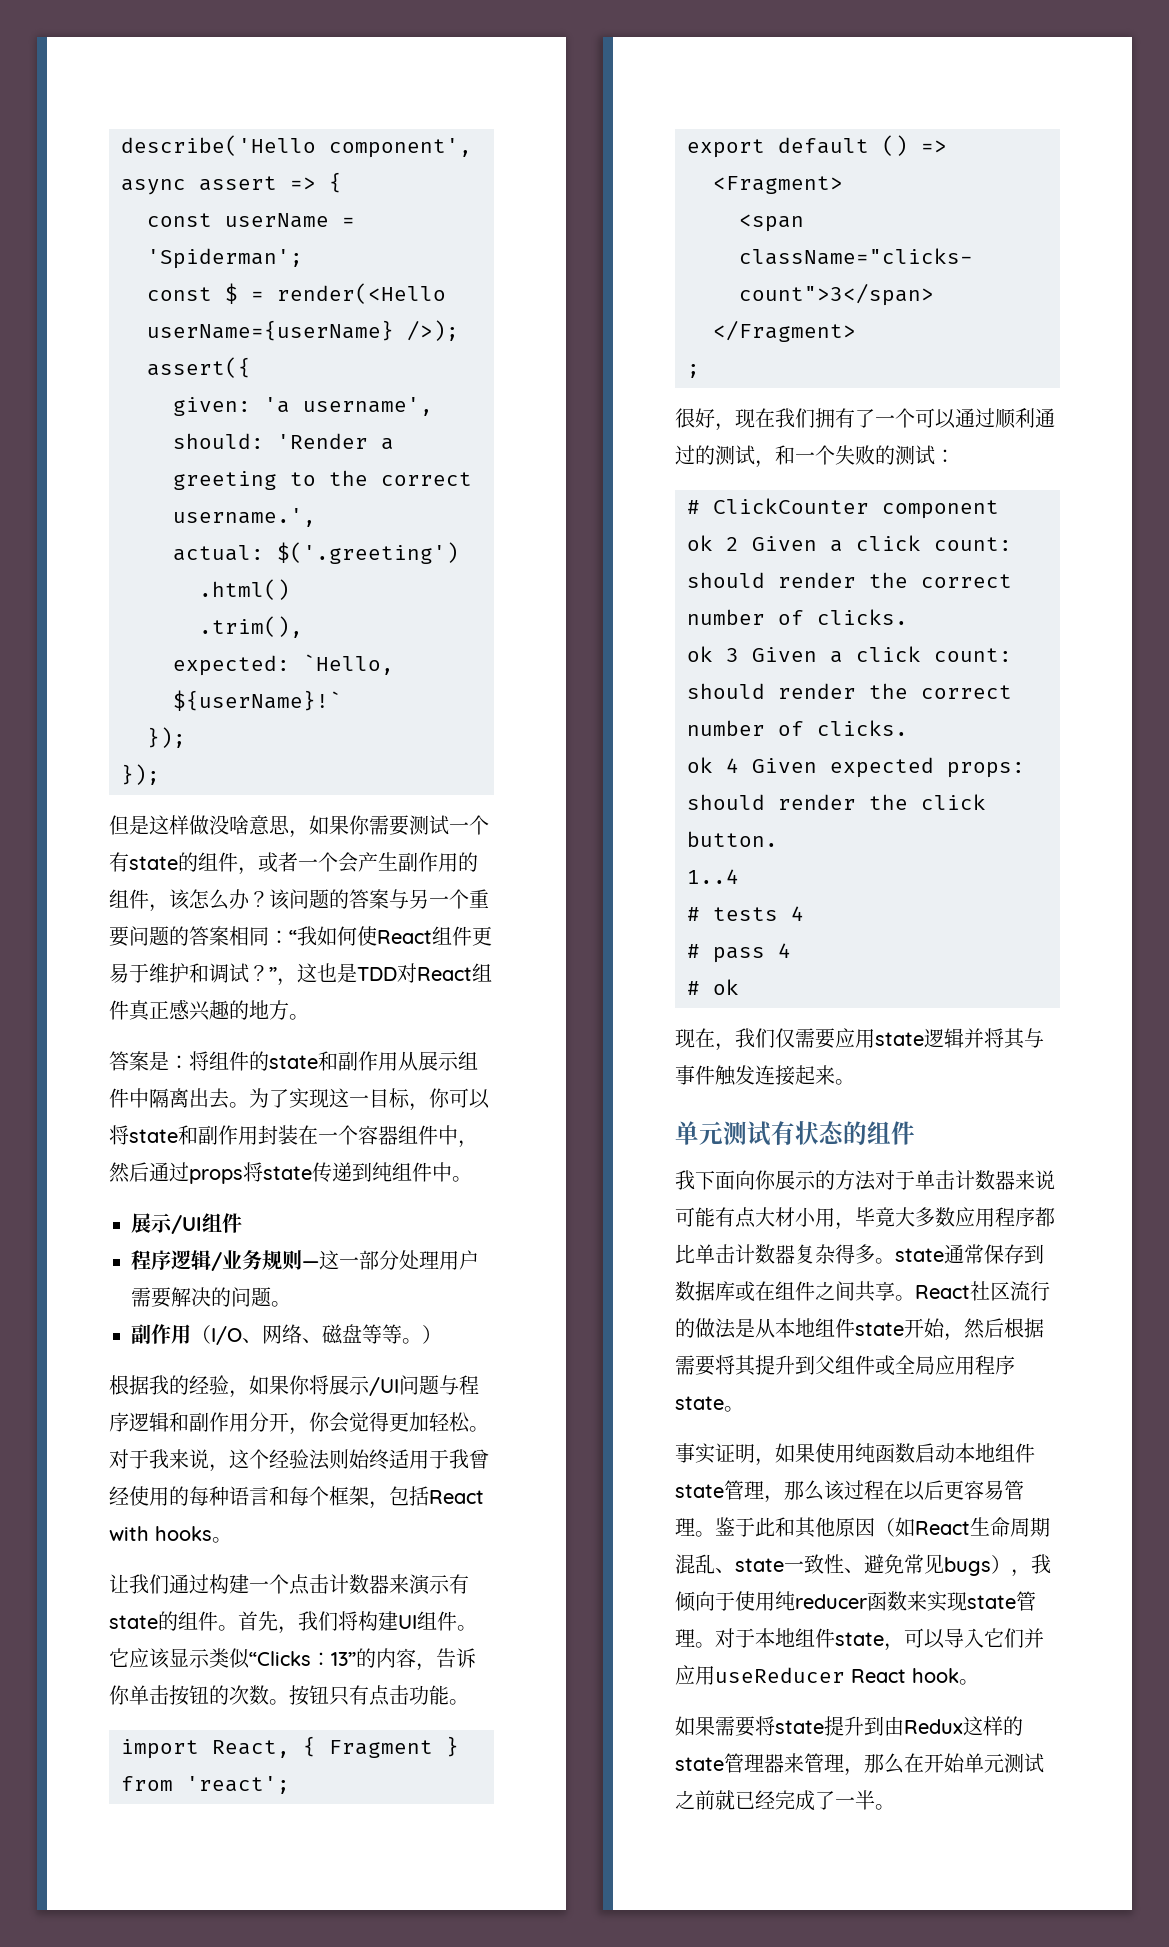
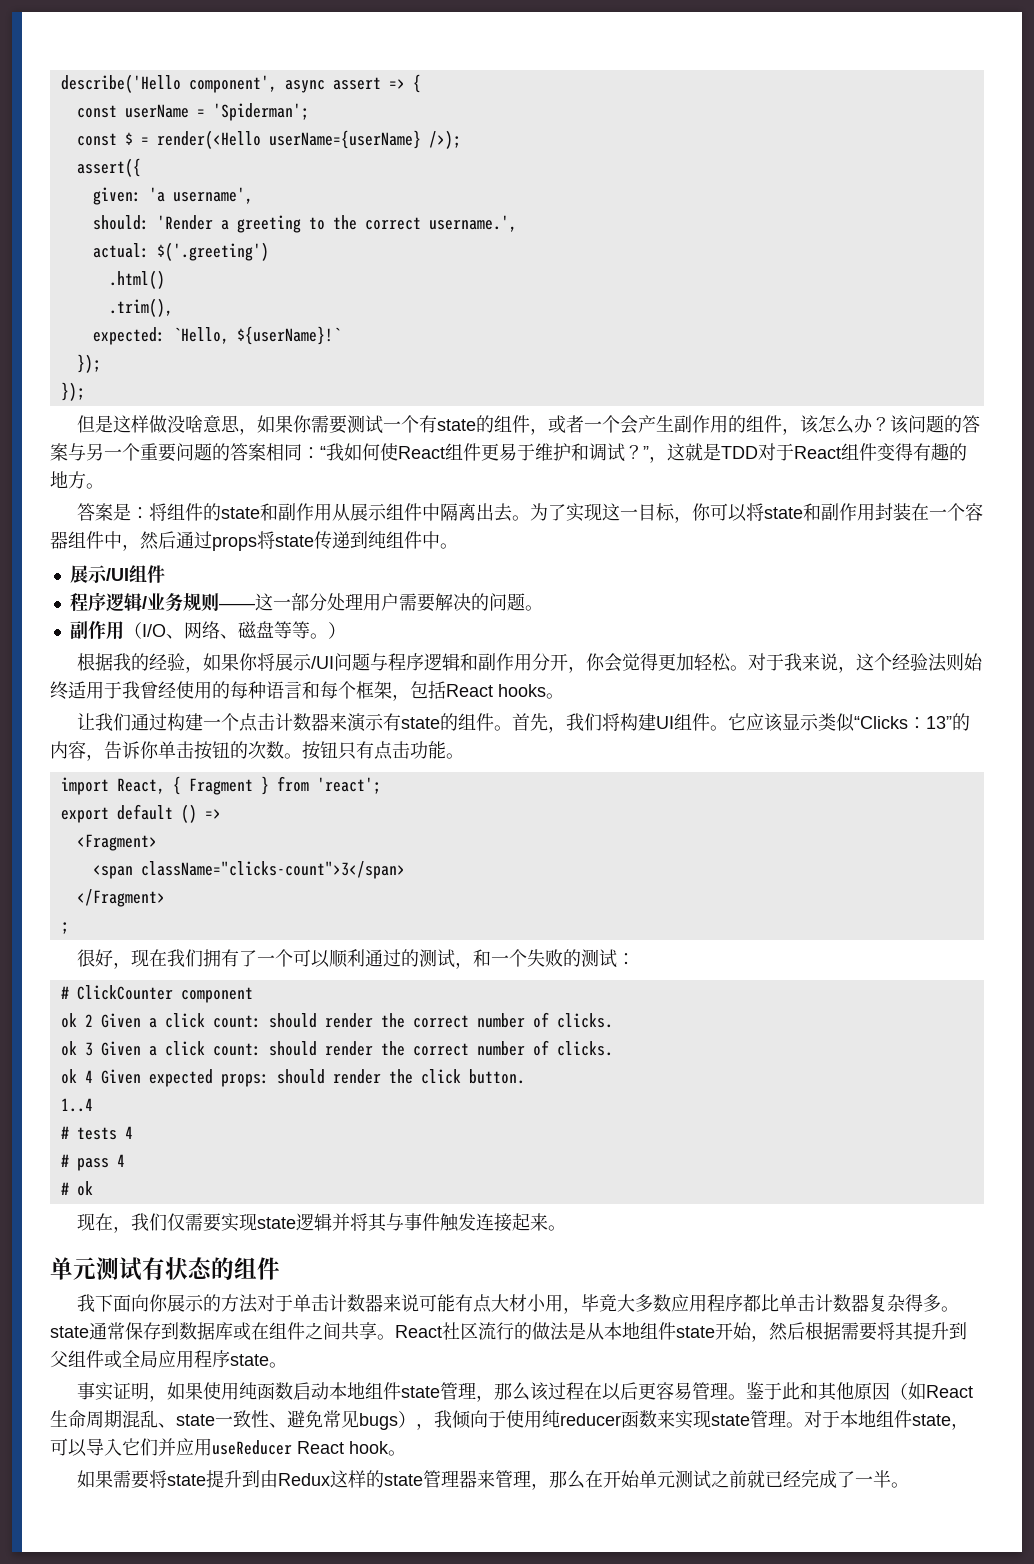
- 该问题的答案与另一个重要问题的答案相同：“我如何使React组件更易于维护和调试？”，这也是TDD对React组件真正感兴趣的地方。
+ 该问题的答案与另一个重要问题的答案相同：“我如何使React组件更易于维护和调试？”，这就是TDD对于React组件变得有趣的地方。
- 程序逻辑/业务规则—这一部分处理用户需要解决的问题。
+ 程序逻辑/业务规则——这一部分处理用户需要解决的问题。
- 对于我来说，这个经验法则始终适用于我曾经使用的每种语言和每个框架，包括React with hooks。
+ 对于我来说，这个经验法则始终适用于我曾经使用的每种语言和每个框架，包括React hooks。
- 很好，现在我们拥有了一个可以通过顺利通过的测试，和一个失败的测试：
+ 很好，现在我们拥有了一个可以顺利通过的测试，和一个失败的测试：
- 现在，我们仅需要应用state逻辑并将其与事件触发连接起来。
+ 现在，我们仅需要实现state逻辑并将其与事件触发连接起来。

